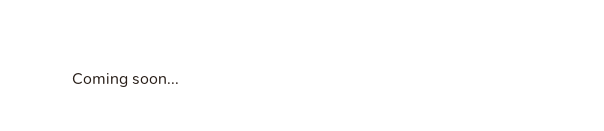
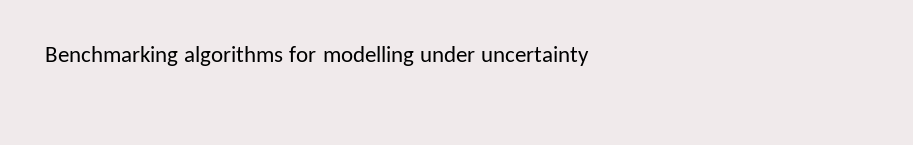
- Coming soon...
+ Benchmarking algorithms for modelling under uncertainty

